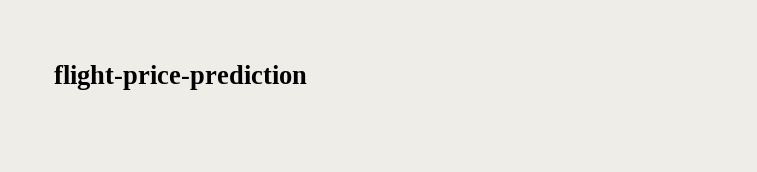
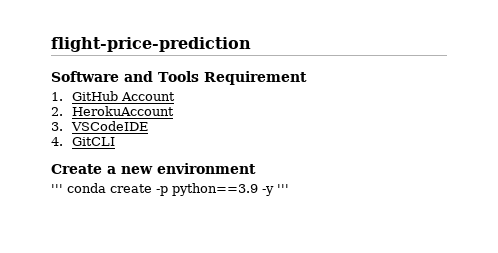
+ Software and Tools Requirement
+ 1. GitHub Account
+ 2. HerokuAccount
+ 3. VSCodeIDE
+ 4. GitCLI
+ Create a new environment
+ ''' conda create -p python==3.9 -y '''

